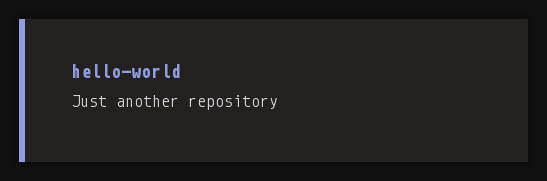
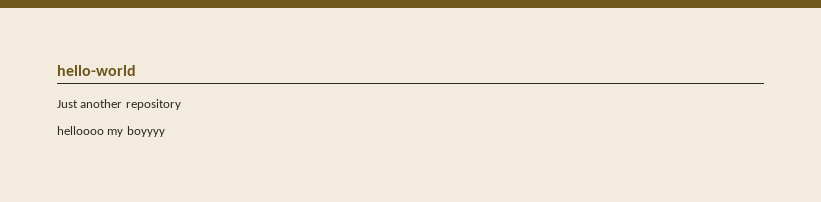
+ helloooo my boyyyy

